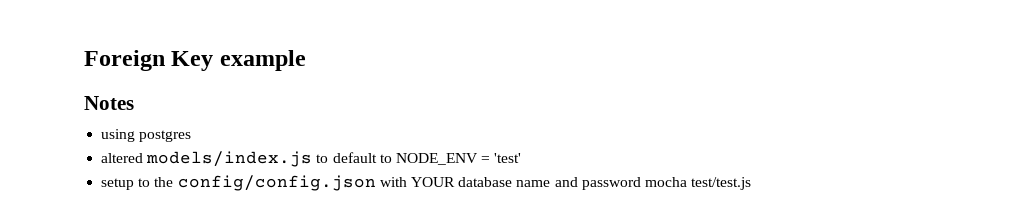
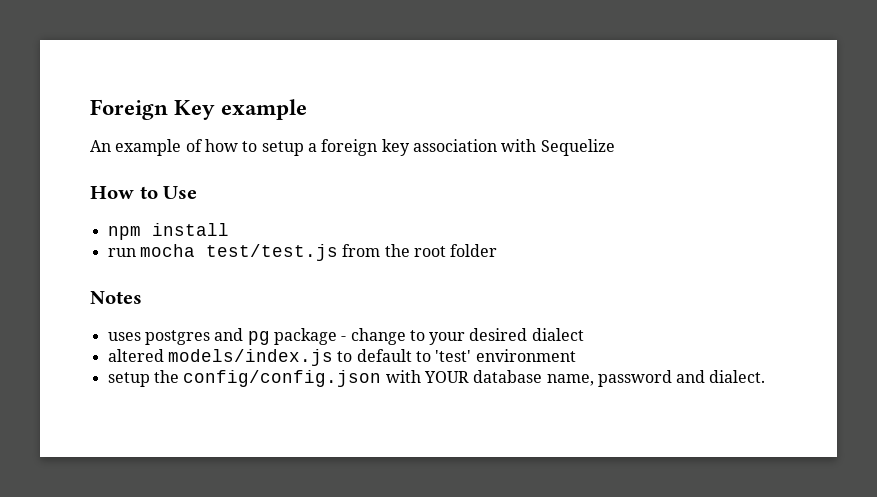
+ An example of how to setup a foreign key association with Sequelize
+ How to Use
+ npm install
+ run mocha test/test.js from the root folder
- using postgres
+ uses postgres and pg package - change to your desired dialect
- altered models/index.js to default to NODE_ENV = 'test'
- setup to the config/config.json with YOUR database name and password mocha test/test.js
+ altered models/index.js to default to 'test' environment
+ setup the config/config.json with YOUR database name, password and dialect.

